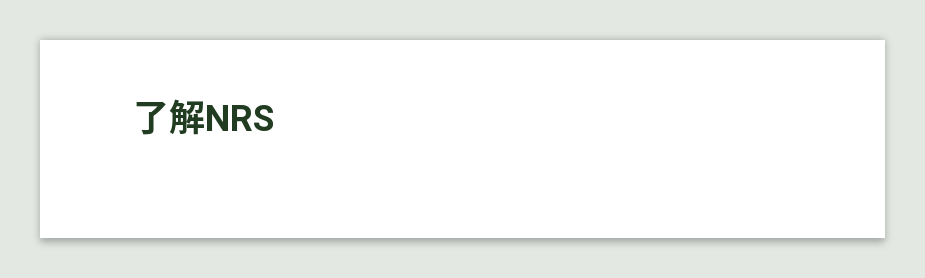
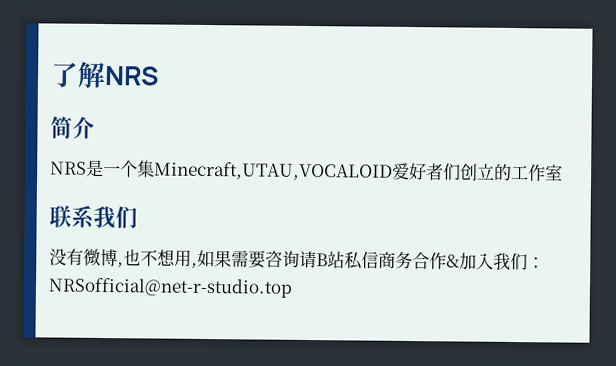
+ 简介
+ NRS是一个集Minecraft,UTAU,VOCALOID爱好者们创立的工作室
+ 联系我们
+ 没有微博,也不想用,如果需要咨询请B站私信商务合作&加入我们：NRSofficial@net-r-studio.top

